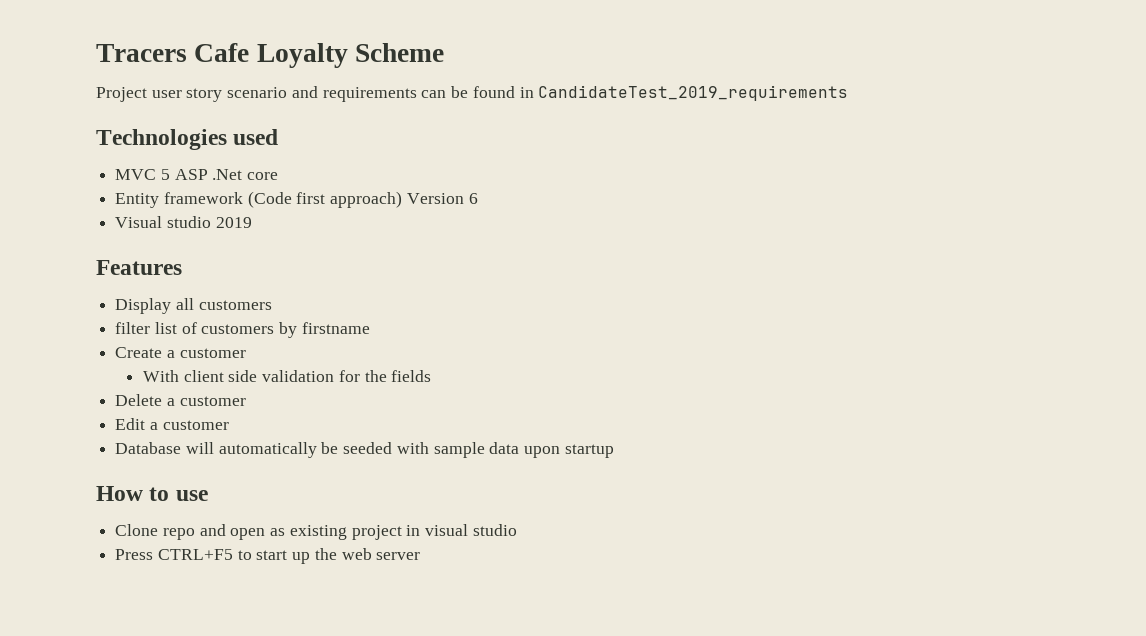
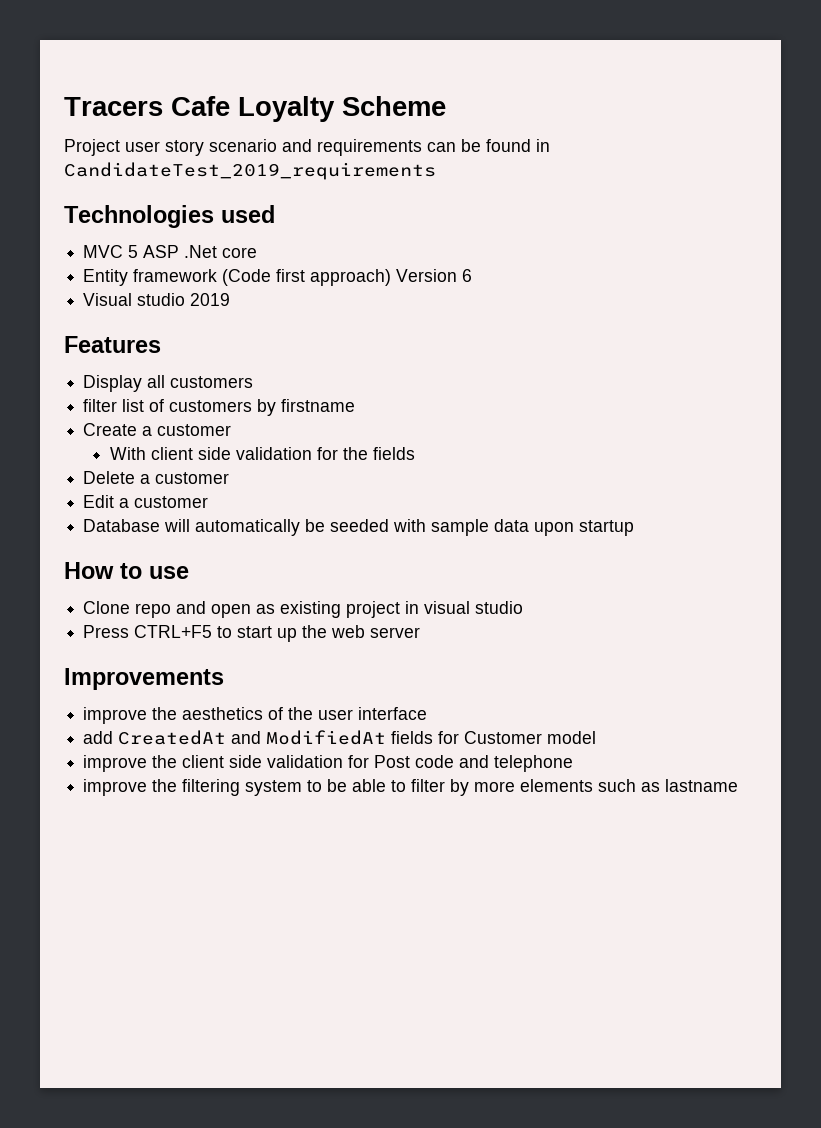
+ Improvements
+ improve the aesthetics of the user interface
+ add CreatedAt and ModifiedAt fields for Customer model
+ improve the client side validation for Post code and telephone
+ improve the filtering system to be able to filter by more elements such as lastname

